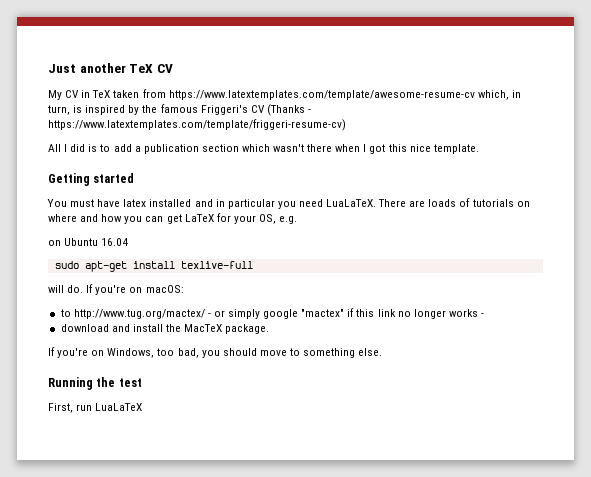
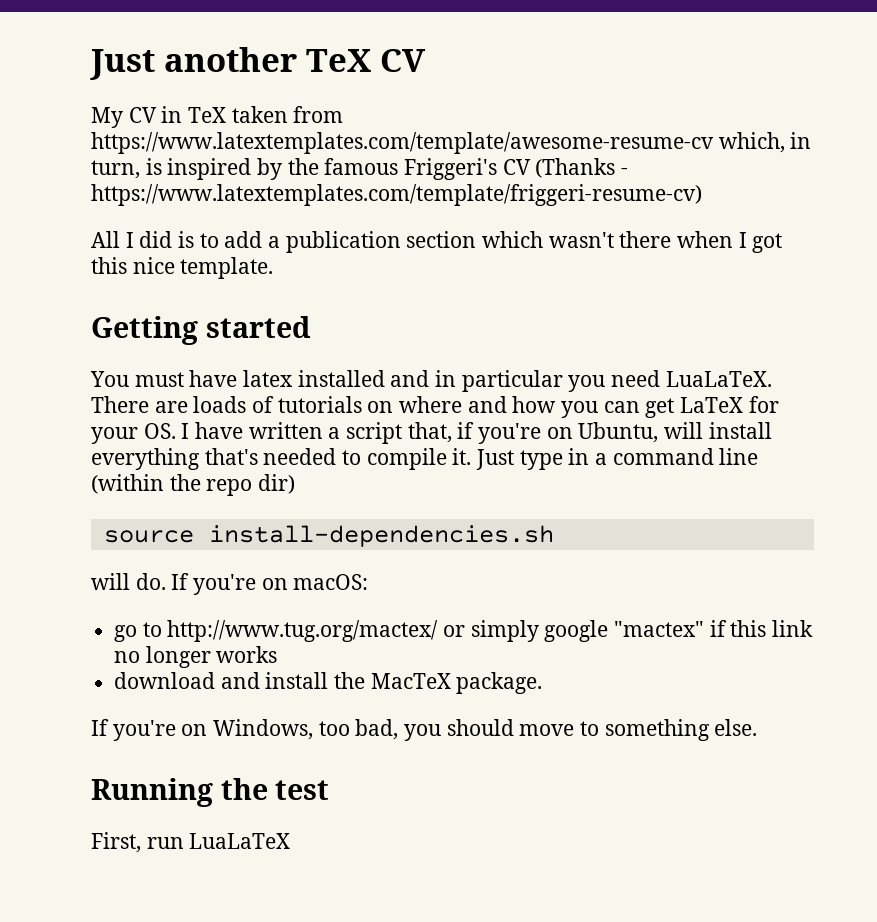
- There are loads of tutorials on where and how you can get LaTeX for your OS, e.g.
- on Ubuntu 16.04
- sudo apt-get install texlive-full
+ There are loads of tutorials on where and how you can get LaTeX for your OS. I have written a script that, if you're on Ubuntu, will install everything that's needed to compile it. Just type in a command line (within the repo dir)
+ source install-dependencies.sh
- to http://www.tug.org/mactex/ - or simply google "mactex" if this link no longer works -
+ go to http://www.tug.org/mactex/ or simply google "mactex" if this link no longer works

